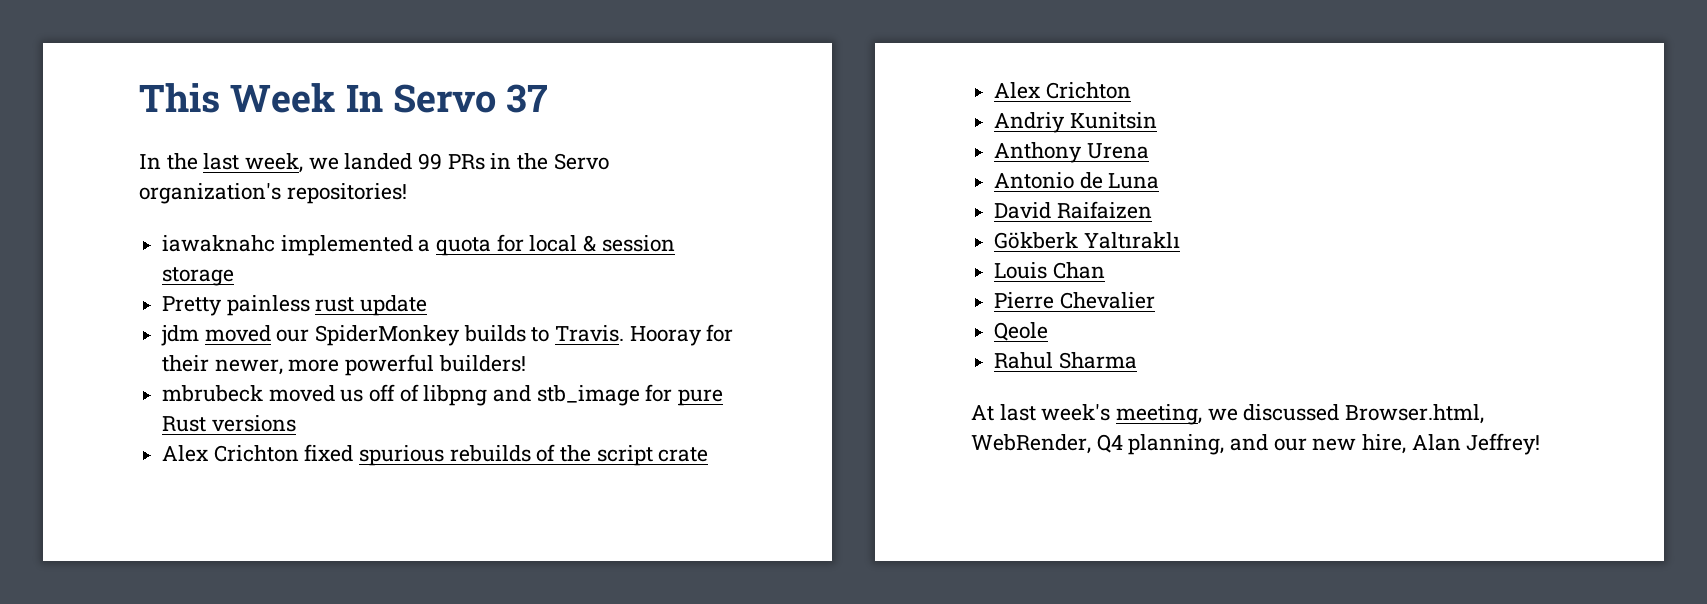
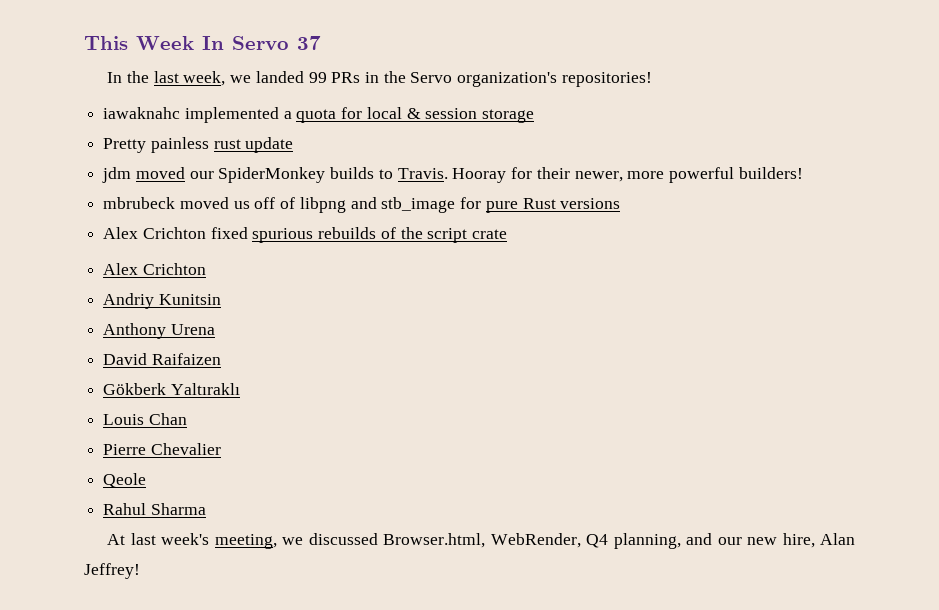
- Antonio de Luna

